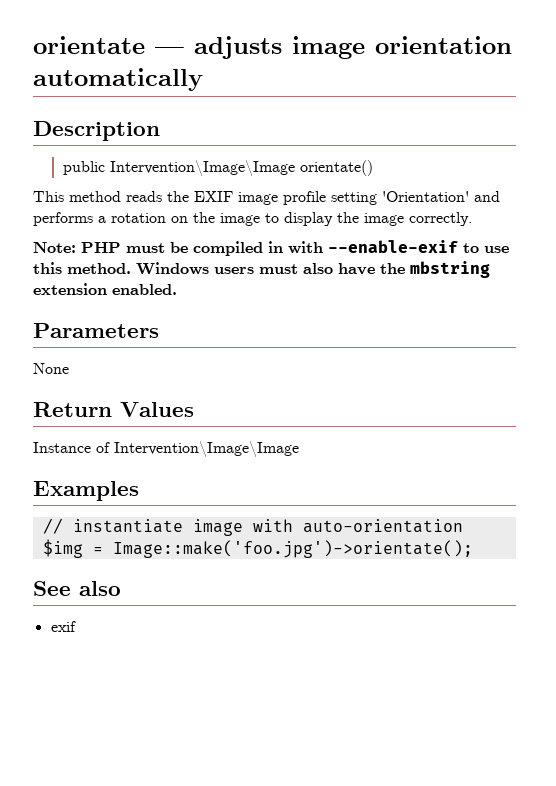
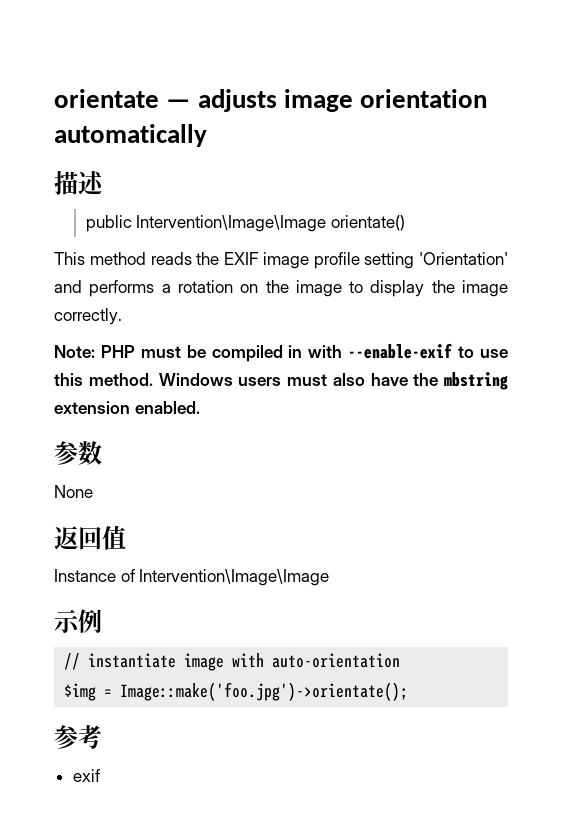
- Description
+ 描述
- Parameters
+ 参数
- Return Values
+ 返回值
- Examples
+ 示例
- See also
+ 参考

